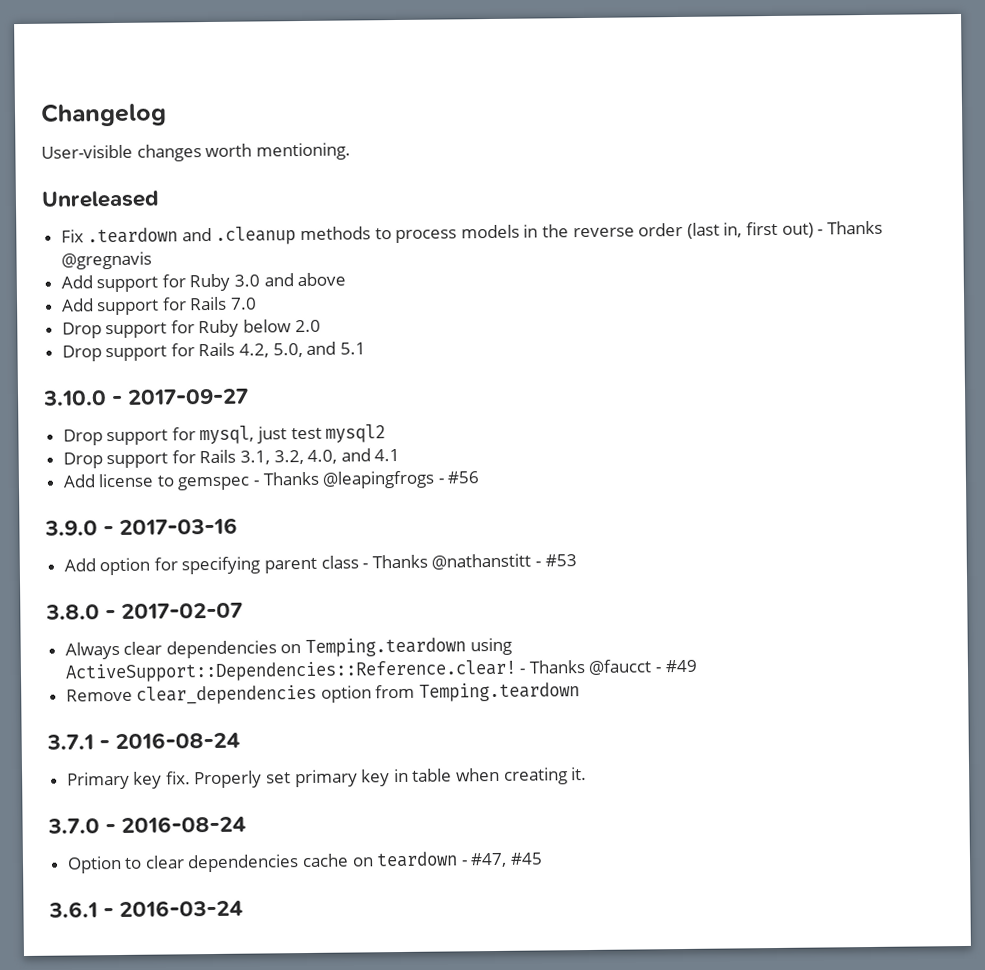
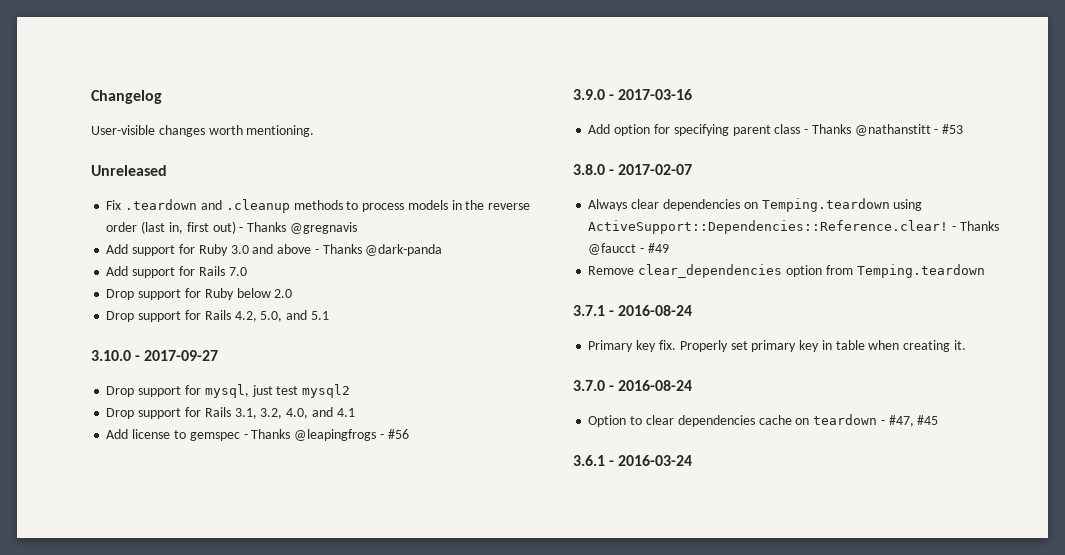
- Add support for Ruby 3.0 and above
+ Add support for Ruby 3.0 and above - Thanks @dark-panda

